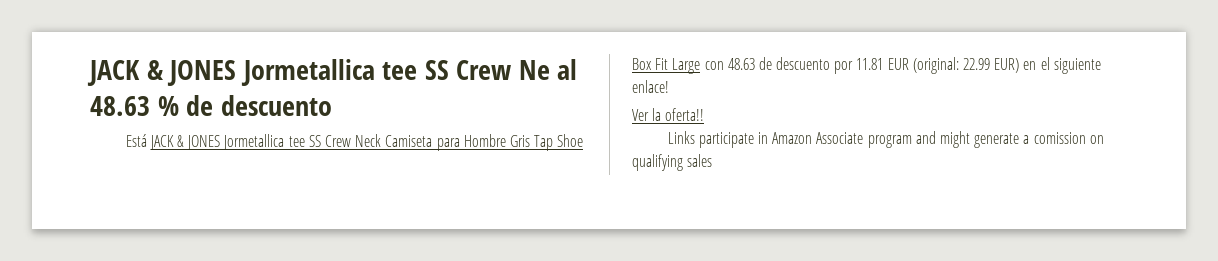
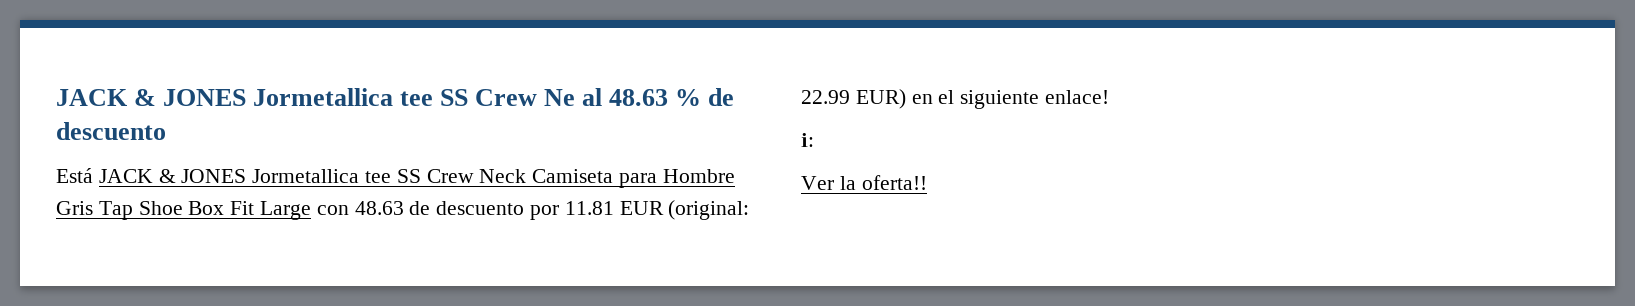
+ ℹ:
- Links participate in Amazon Associate program and might generate a comission on qualifying sales

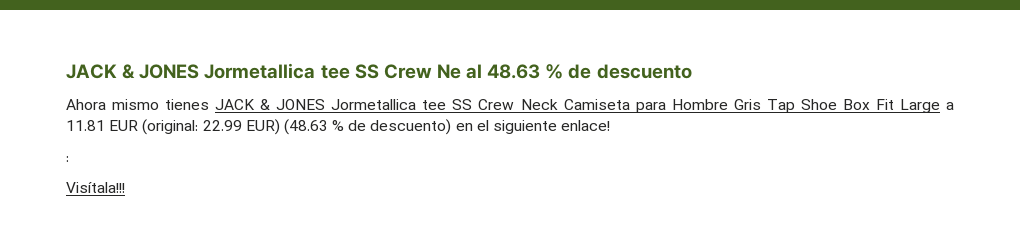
- Está JACK & JONES Jormetallica tee SS Crew Neck Camiseta para Hombre Gris Tap Shoe Box Fit Large con 48.63 de descuento por 11.81 EUR (original: 22.99 EUR) en el siguiente enlace!
+ Ahora mismo tienes JACK & JONES Jormetallica tee SS Crew Neck Camiseta para Hombre Gris Tap Shoe Box Fit Large a 11.81 EUR (original: 22.99 EUR) (48.63 % de descuento) en el siguiente enlace!
- ℹ:
- Ver la oferta!!
+ :
+ Visítala!!!

